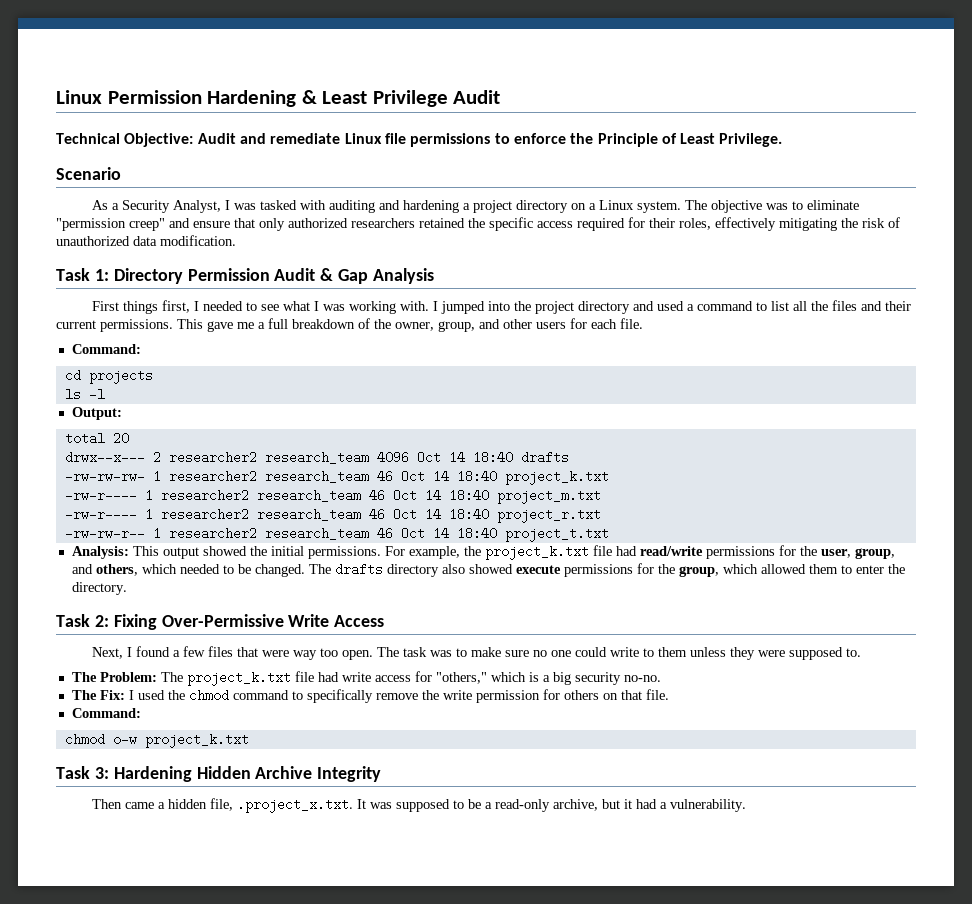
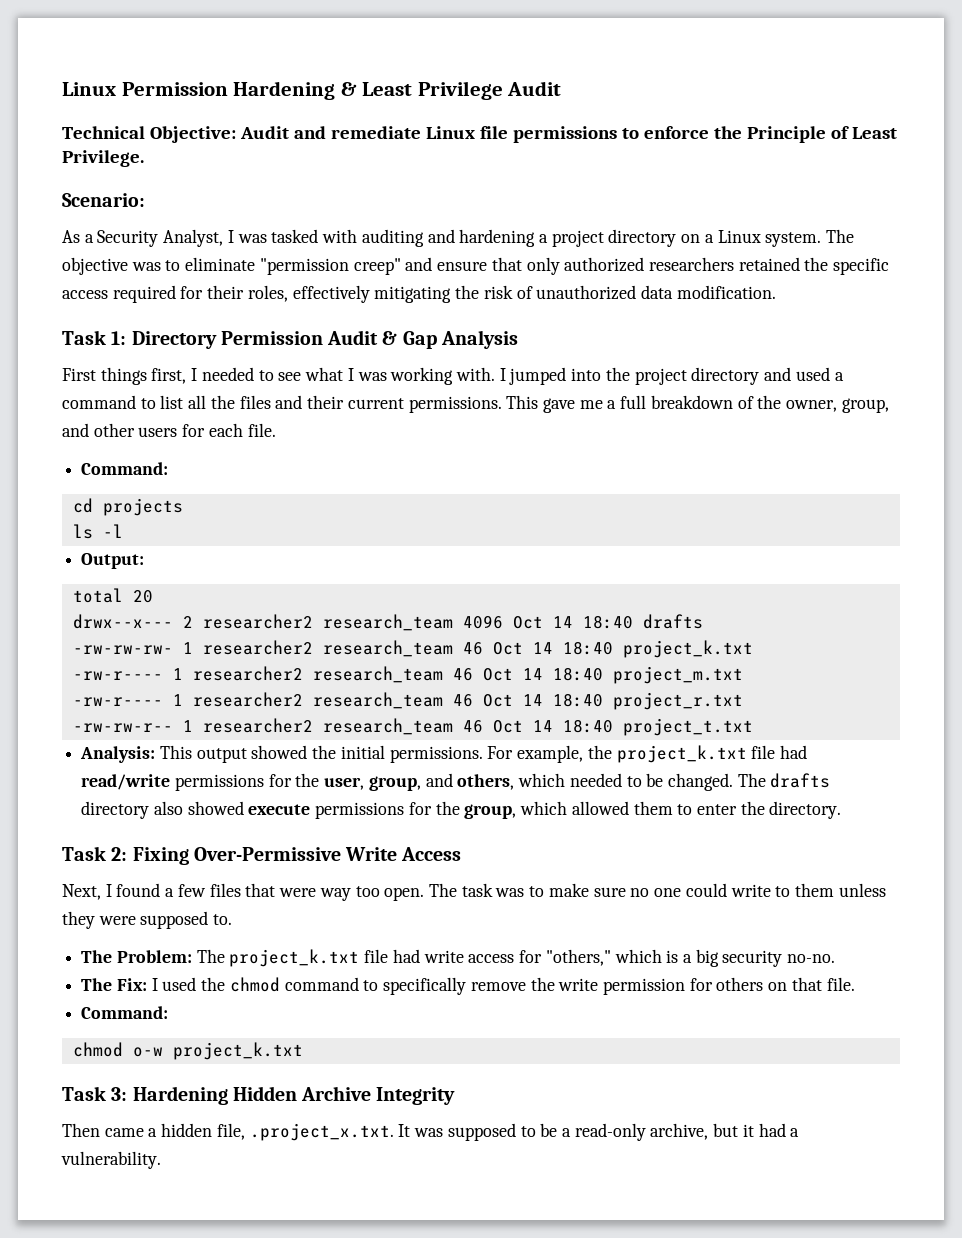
- Scenario
+ Scenario:

